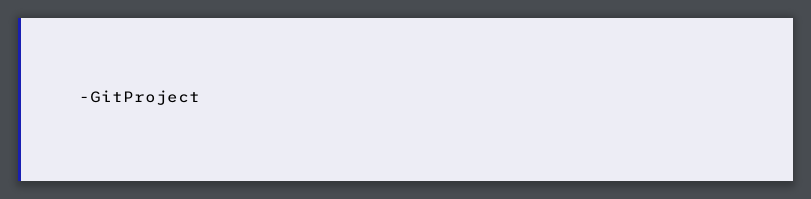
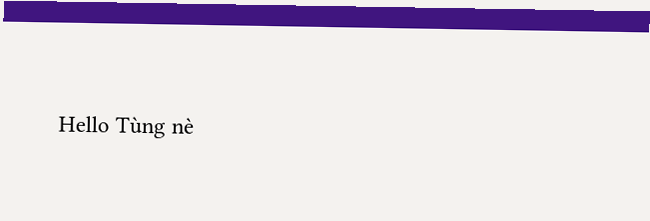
- -GitProject
+ Hello Tùng nè

